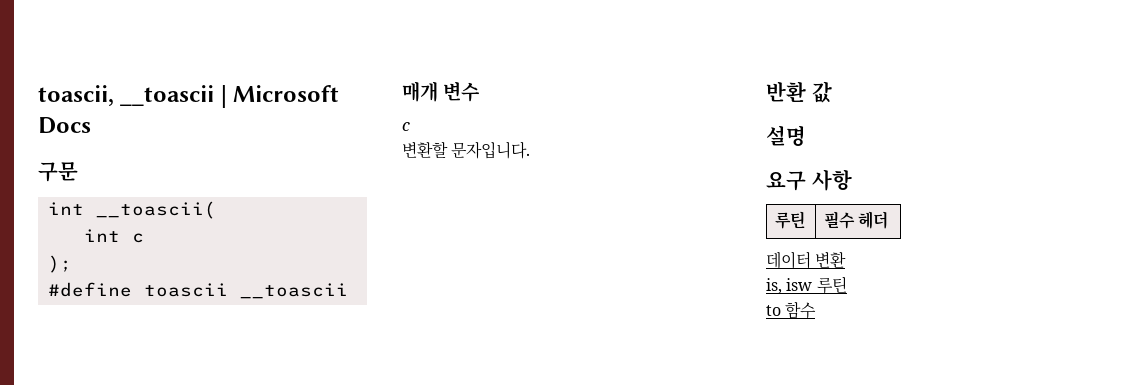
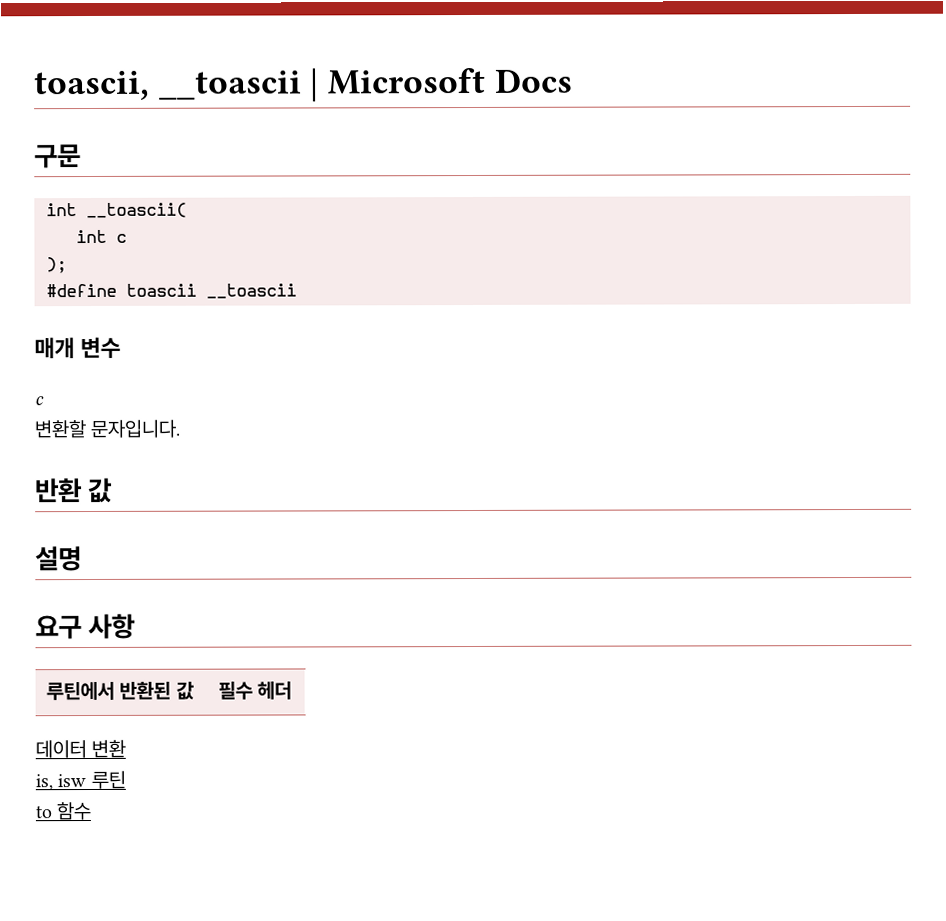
- 루틴 | 필수 헤더
+ 루틴에서 반환된 값 | 필수 헤더

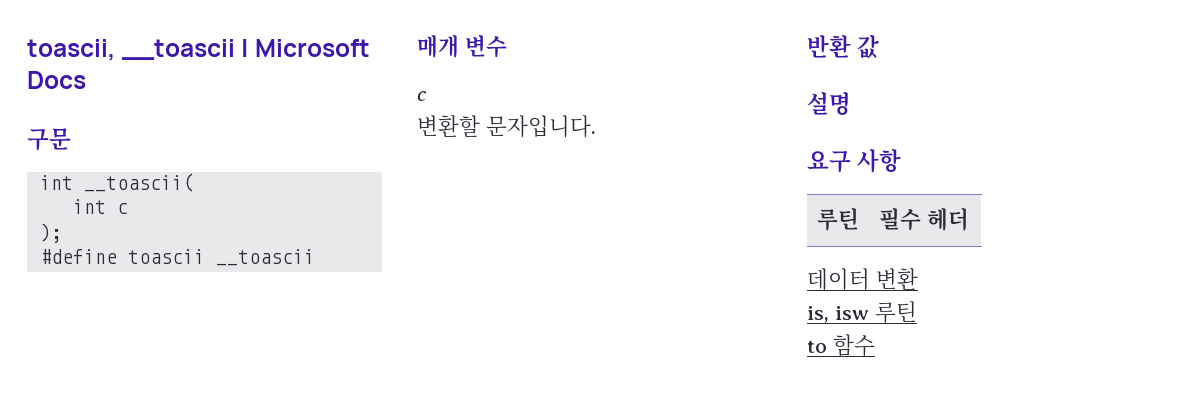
- 루틴에서 반환된 값 | 필수 헤더
+ 루틴 | 필수 헤더

